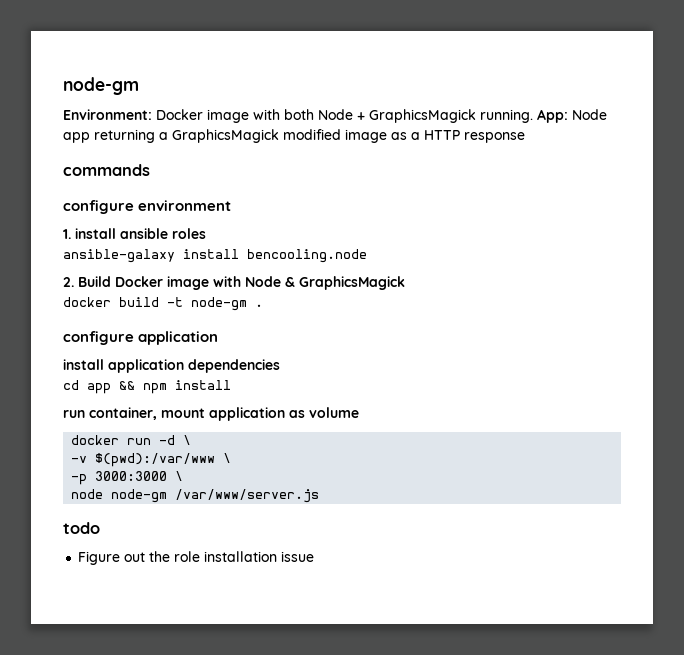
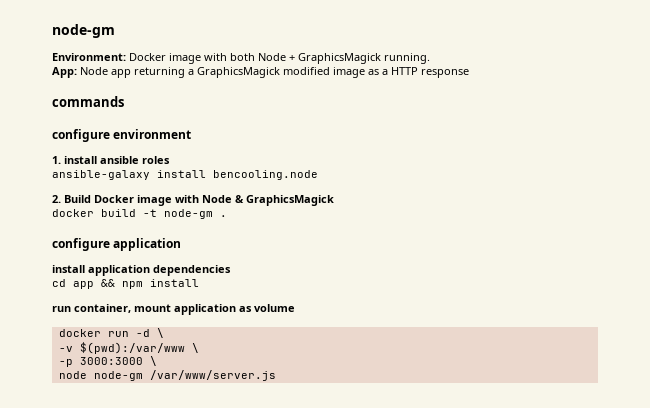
- Environment: Docker image with both Node + GraphicsMagick running. App: Node app returning a GraphicsMagick modified image as a HTTP response
+ Environment: Docker image with both Node + GraphicsMagick running.
+ App: Node app returning a GraphicsMagick modified image as a HTTP response
- todo
- Figure out the role installation issue

